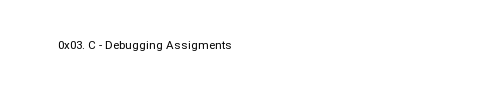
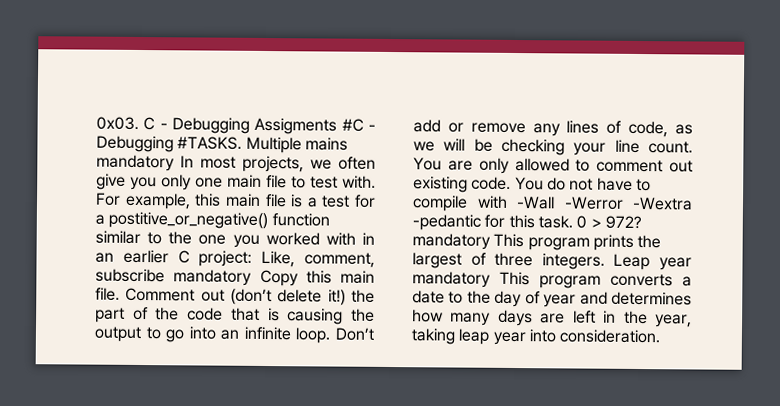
- C - Debugging Assigments
+ C - Debugging Assigments #C - Debugging #TASKS. Multiple mains mandatory In most projects, we often give you only one main file to test with. For example, this main file is a test for a postitive_or_negative() function similar to the one you worked with in an earlier C project: Like, comment, subscribe mandatory Copy this main file. Comment out (don’t delete it!) the part of the code that is causing the output to go into an infinite loop. Don’t add or remove any lines of code, as we will be checking your line count. You are only allowed to comment out existing code. You do not have to compile with -Wall -Werror -Wextra -pedantic for this task. 0 > 972? mandatory This program prints the largest of three integers. Leap year mandatory This program converts a date to the day of year and determines how many days are left in the year, taking leap year into consideration.

